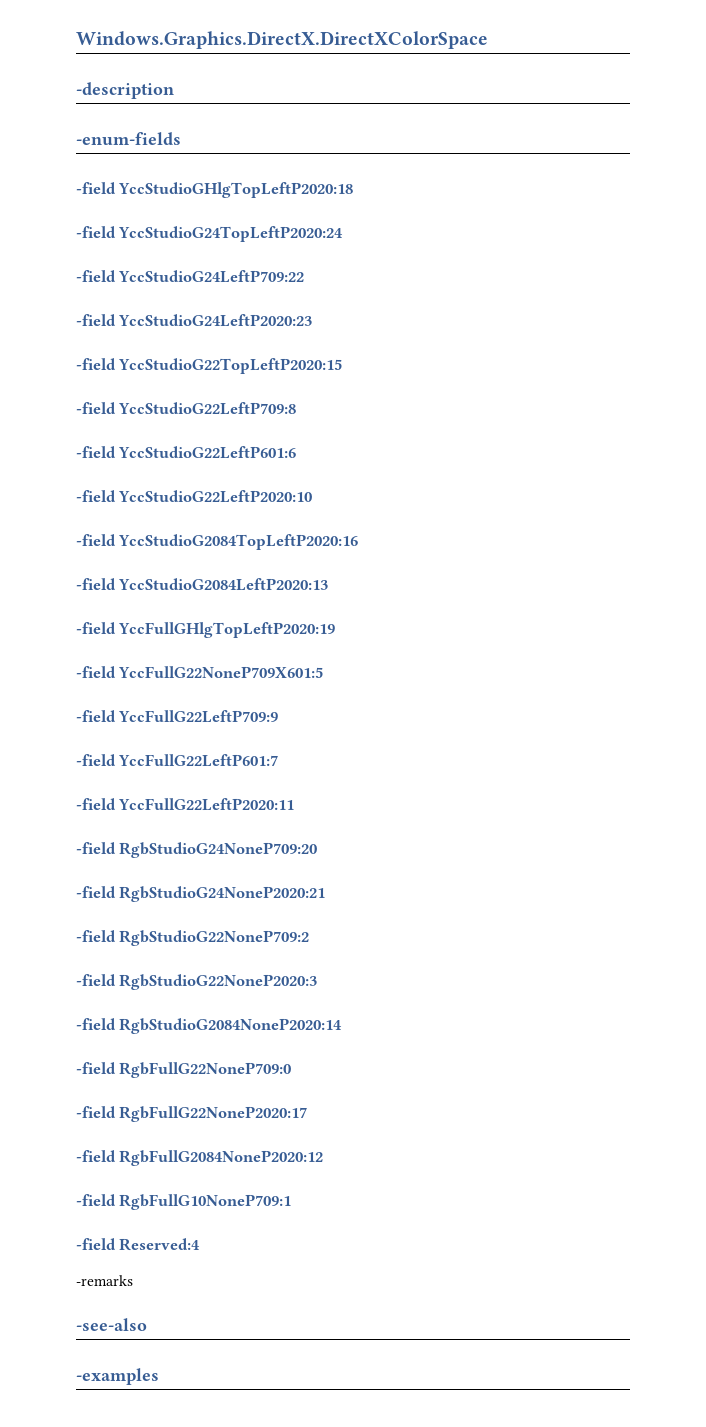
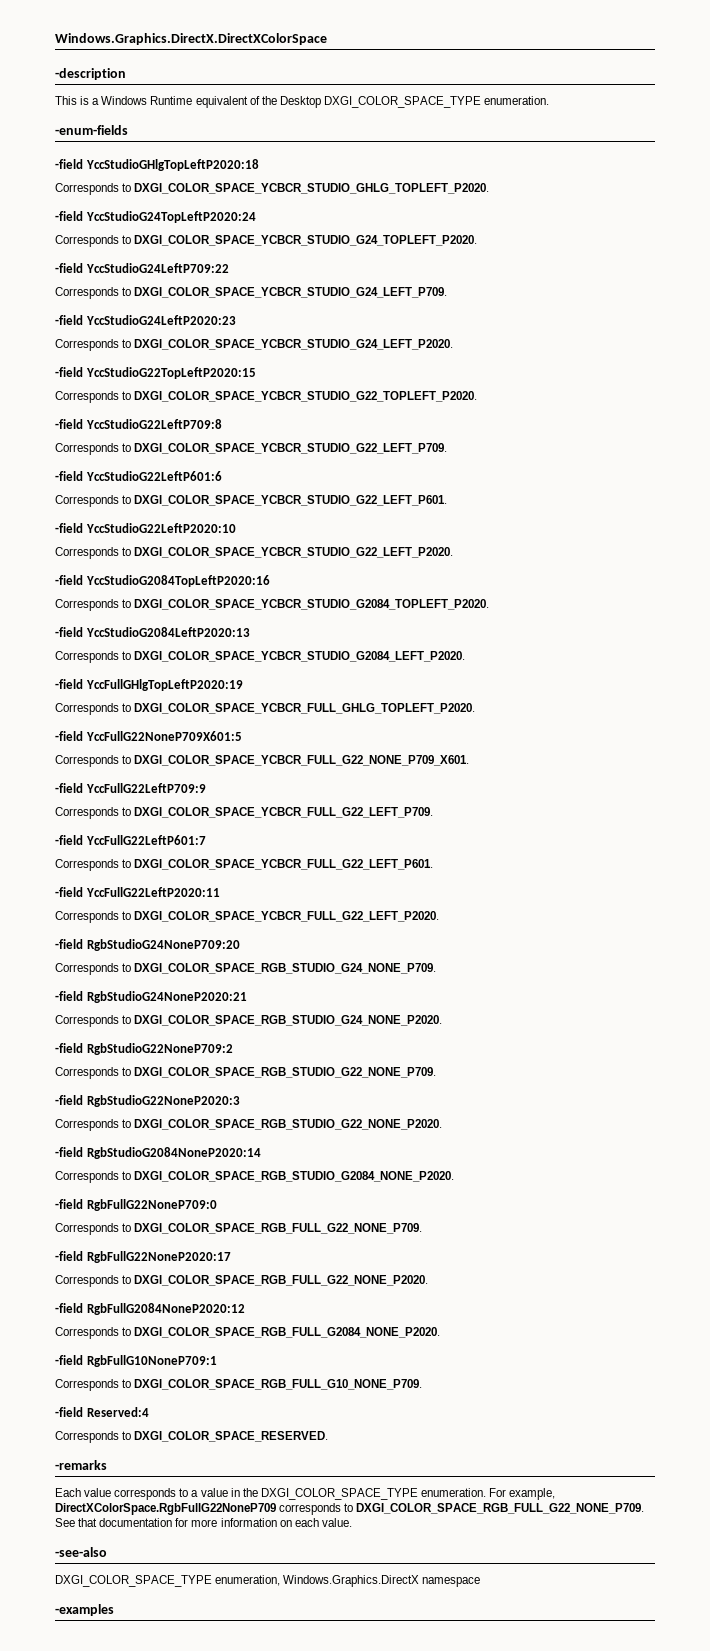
+ This is a Windows Runtime equivalent of the Desktop DXGI_COLOR_SPACE_TYPE enumeration.
+ Corresponds to DXGI_COLOR_SPACE_YCBCR_STUDIO_GHLG_TOPLEFT_P2020.
+ Corresponds to DXGI_COLOR_SPACE_YCBCR_STUDIO_G24_TOPLEFT_P2020.
+ Corresponds to DXGI_COLOR_SPACE_YCBCR_STUDIO_G24_LEFT_P709.
+ Corresponds to DXGI_COLOR_SPACE_YCBCR_STUDIO_G24_LEFT_P2020.
+ Corresponds to DXGI_COLOR_SPACE_YCBCR_STUDIO_G22_TOPLEFT_P2020.
+ Corresponds to DXGI_COLOR_SPACE_YCBCR_STUDIO_G22_LEFT_P709.
+ Corresponds to DXGI_COLOR_SPACE_YCBCR_STUDIO_G22_LEFT_P601.
+ Corresponds to DXGI_COLOR_SPACE_YCBCR_STUDIO_G22_LEFT_P2020.
+ Corresponds to DXGI_COLOR_SPACE_YCBCR_STUDIO_G2084_TOPLEFT_P2020.
+ Corresponds to DXGI_COLOR_SPACE_YCBCR_STUDIO_G2084_LEFT_P2020.
+ Corresponds to DXGI_COLOR_SPACE_YCBCR_FULL_GHLG_TOPLEFT_P2020.
+ Corresponds to DXGI_COLOR_SPACE_YCBCR_FULL_G22_NONE_P709_X601.
+ Corresponds to DXGI_COLOR_SPACE_YCBCR_FULL_G22_LEFT_P709.
+ Corresponds to DXGI_COLOR_SPACE_YCBCR_FULL_G22_LEFT_P601.
+ Corresponds to DXGI_COLOR_SPACE_YCBCR_FULL_G22_LEFT_P2020.
+ Corresponds to DXGI_COLOR_SPACE_RGB_STUDIO_G24_NONE_P709.
+ Corresponds to DXGI_COLOR_SPACE_RGB_STUDIO_G24_NONE_P2020.
+ Corresponds to DXGI_COLOR_SPACE_RGB_STUDIO_G22_NONE_P709.
+ Corresponds to DXGI_COLOR_SPACE_RGB_STUDIO_G22_NONE_P2020.
+ Corresponds to DXGI_COLOR_SPACE_RGB_STUDIO_G2084_NONE_P2020.
+ Corresponds to DXGI_COLOR_SPACE_RGB_FULL_G22_NONE_P709.
+ Corresponds to DXGI_COLOR_SPACE_RGB_FULL_G22_NONE_P2020.
+ Corresponds to DXGI_COLOR_SPACE_RGB_FULL_G2084_NONE_P2020.
+ Corresponds to DXGI_COLOR_SPACE_RGB_FULL_G10_NONE_P709.
+ Corresponds to DXGI_COLOR_SPACE_RESERVED.
  -remarks
+ Each value corresponds to a value in the DXGI_COLOR_SPACE_TYPE enumeration. For example, DirectXColorSpace.RgbFullG22NoneP709 corresponds to DXGI_COLOR_SPACE_RGB_FULL_G22_NONE_P709. See that documentation for more information on each value.
  -see-also
+ DXGI_COLOR_SPACE_TYPE enumeration, Windows.Graphics.DirectX namespace

